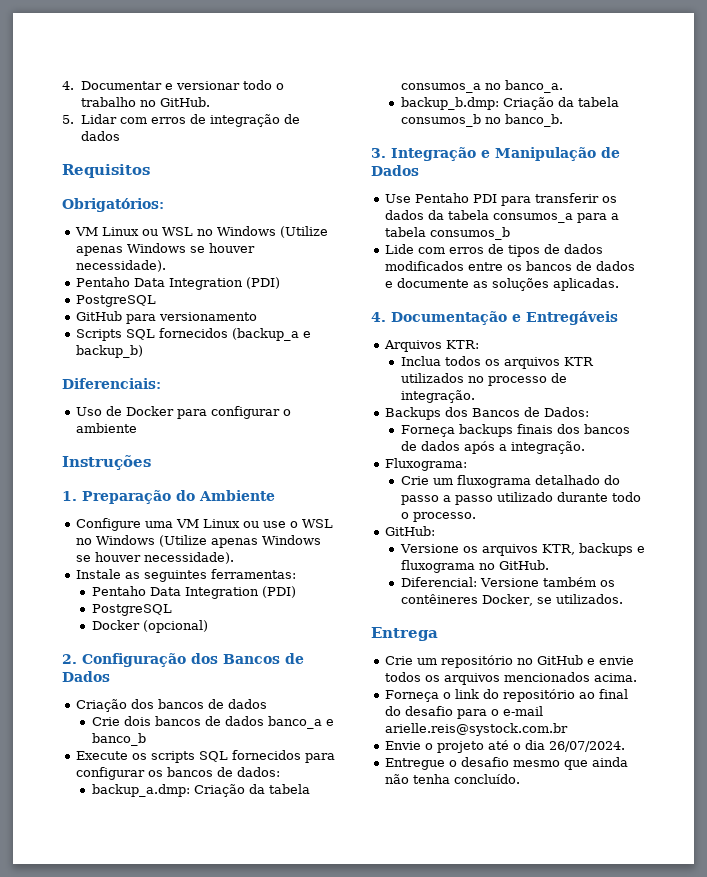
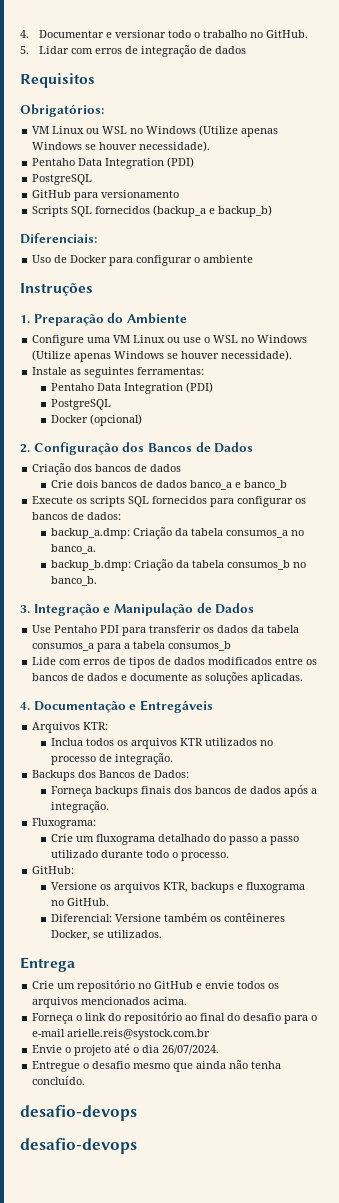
  Entregue o desafio mesmo que ainda não tenha concluído.
+ desafio-devops
+ desafio-devops

